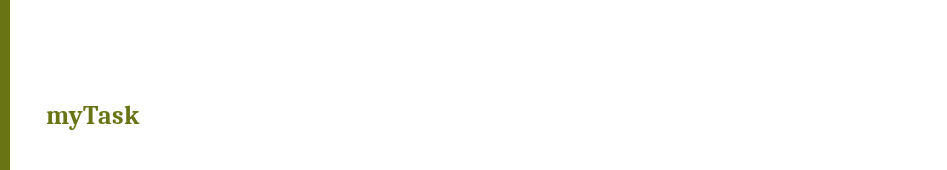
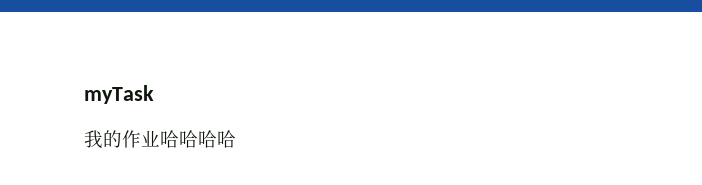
+ 我的作业哈哈哈哈

